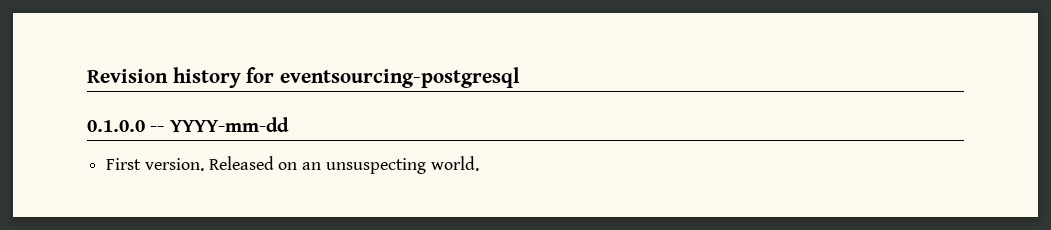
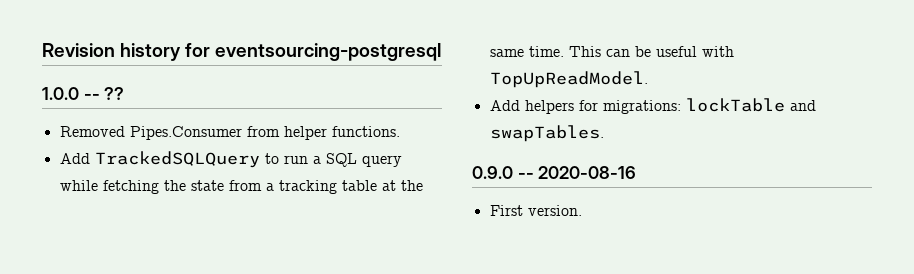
- 0.1.0.0 -- YYYY-mm-dd
- First version. Released on an unsuspecting world.
+ 1.0.0 -- ??
+ Removed Pipes.Consumer from helper functions.
+ Add TrackedSQLQuery to run a SQL query while fetching the state from a tracking table at the same time. This can be useful with TopUpReadModel.
+ Add helpers for migrations: lockTable and swapTables.
+ 0.9.0 -- 2020-08-16
+ First version.

